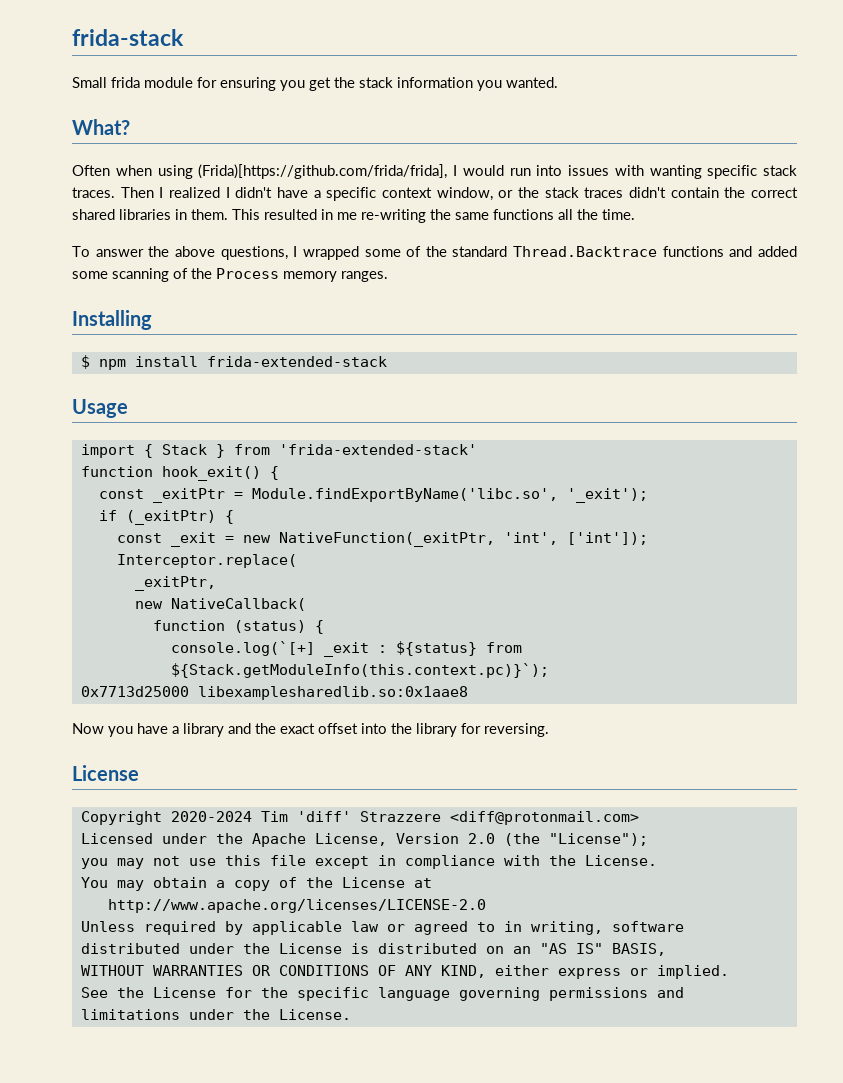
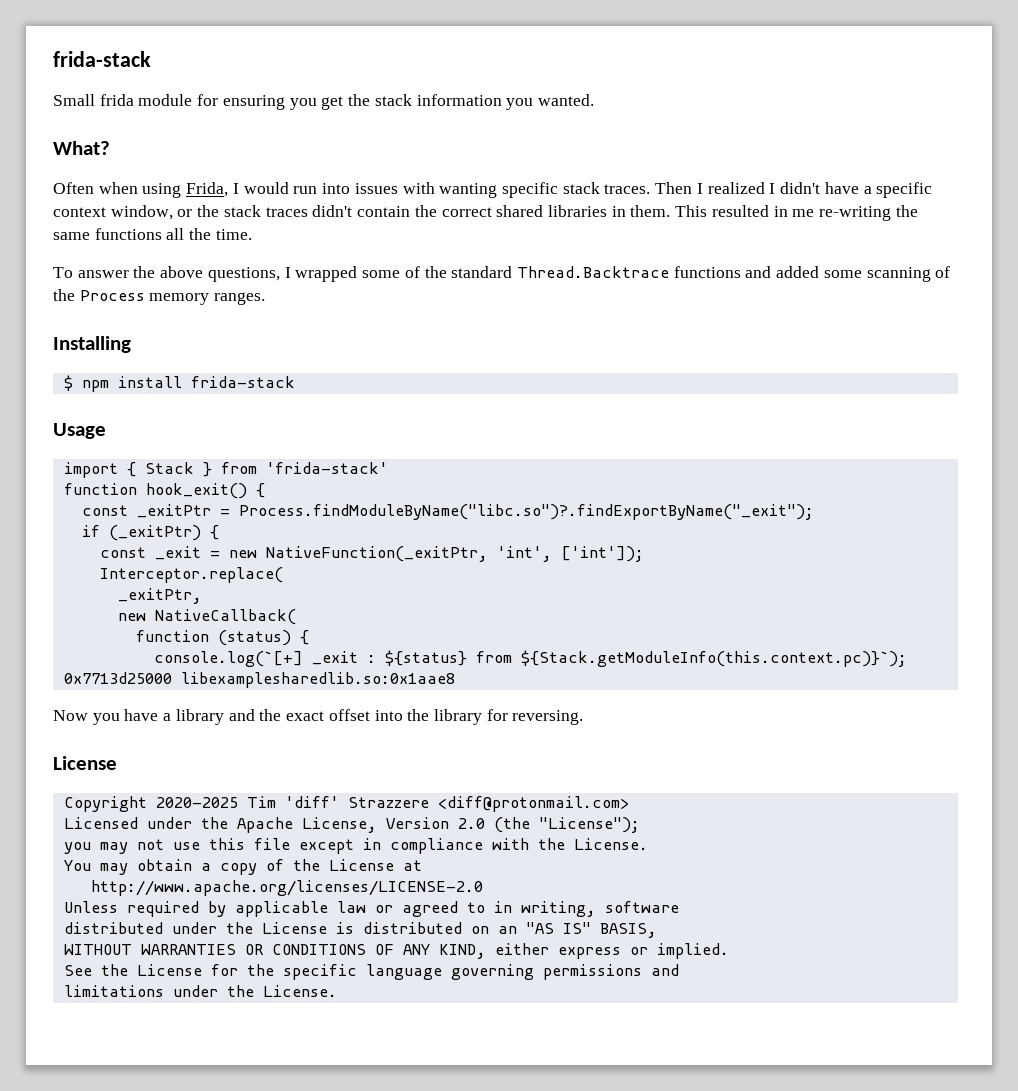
- Often when using (Frida)[https://github.com/frida/frida], I would run into issues with wanting specific stack traces.
+ Often when using Frida, I would run into issues with wanting specific stack traces.
- $ npm install frida-extended-stack
+ $ npm install frida-stack
- import { Stack } from 'frida-extended-stack'
+ import { Stack } from 'frida-stack'
- const _exitPtr = Module.findExportByName('libc.so', '_exit');
+ const _exitPtr = Process.findModuleByName("libc.so")?.findExportByName("_exit");
- Copyright 2020-2024 Tim 'diff' Strazzere <diff@protonmail.com>
+ Copyright 2020-2025 Tim 'diff' Strazzere <diff@protonmail.com>

